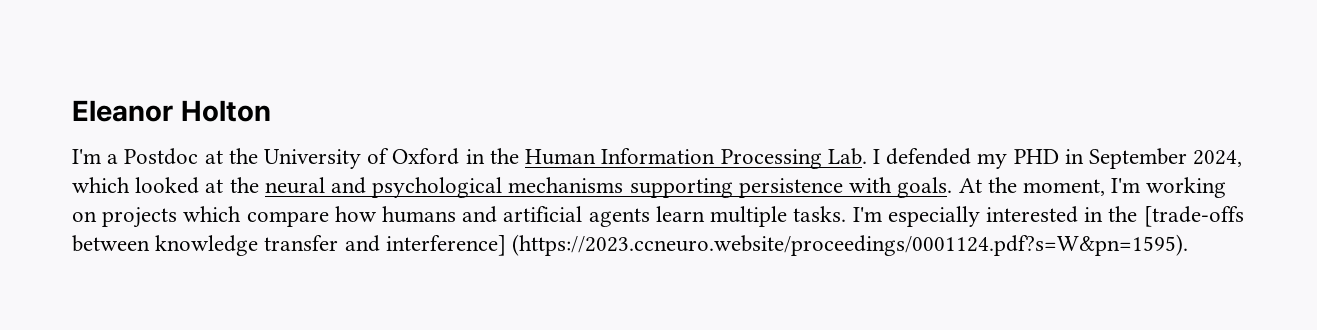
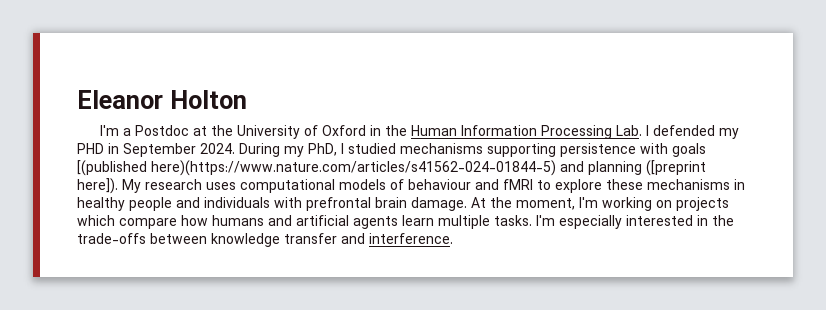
- I'm a Postdoc at the University of Oxford in the Human Information Processing Lab. I defended my PHD in September 2024, which looked at the neural and psychological mechanisms supporting persistence with goals.
+ I'm a Postdoc at the University of Oxford in the Human Information Processing Lab. I defended my PHD in September 2024. During my PhD, I studied mechanisms supporting persistence with goals [(published here)(https://www.nature.com/articles/s41562-024-01844-5) and planning ([preprint here]). My research uses computational models of behaviour and fMRI to explore these mechanisms in healthy people and individuals with prefrontal brain damage.
- I'm especially interested in the [trade-offs between knowledge transfer and interference] (https://2023.ccneuro.website/proceedings/0001124.pdf?s=W&pn=1595).
+ I'm especially interested in the trade-offs between knowledge transfer and interference.

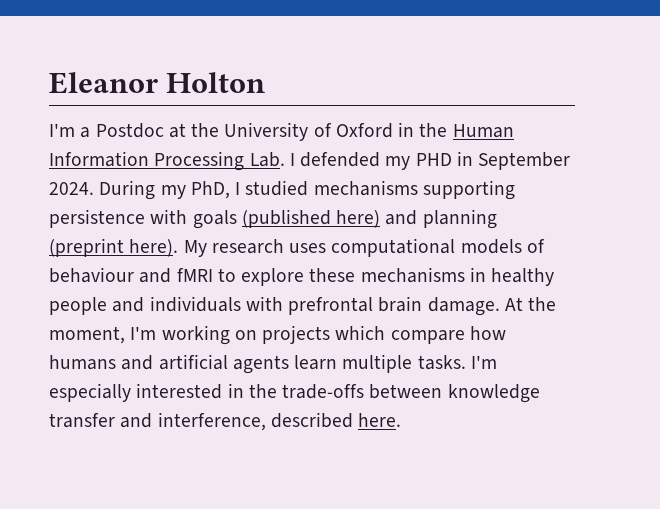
- During my PhD, I studied mechanisms supporting persistence with goals [(published here)(https://www.nature.com/articles/s41562-024-01844-5) and planning ([preprint here]).
+ During my PhD, I studied mechanisms supporting persistence with goals (published here) and planning (preprint here).
- I'm especially interested in the trade-offs between knowledge transfer and interference.
+ I'm especially interested in the trade-offs between knowledge transfer and interference, described here.

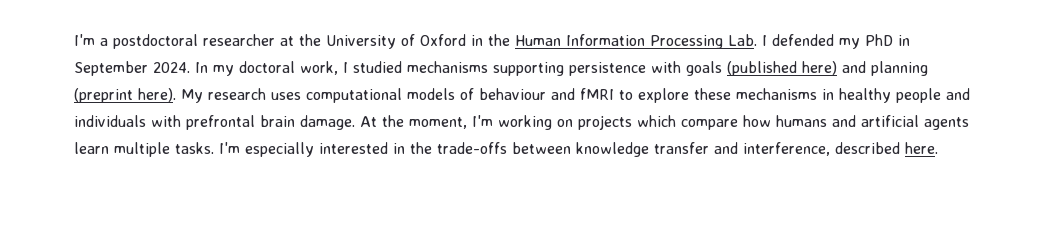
- Eleanor Holton
- I'm a Postdoc at the University of Oxford in the Human Information Processing Lab. I defended my PHD in September 2024.
+ I'm a postdoctoral researcher at the University of Oxford in the Human Information Processing Lab. I defended my PhD in September 2024.
- During my PhD, I studied mechanisms supporting persistence with goals (published here) and planning (preprint here).
+ In my doctoral work, I studied mechanisms supporting persistence with goals (published here) and planning (preprint here).

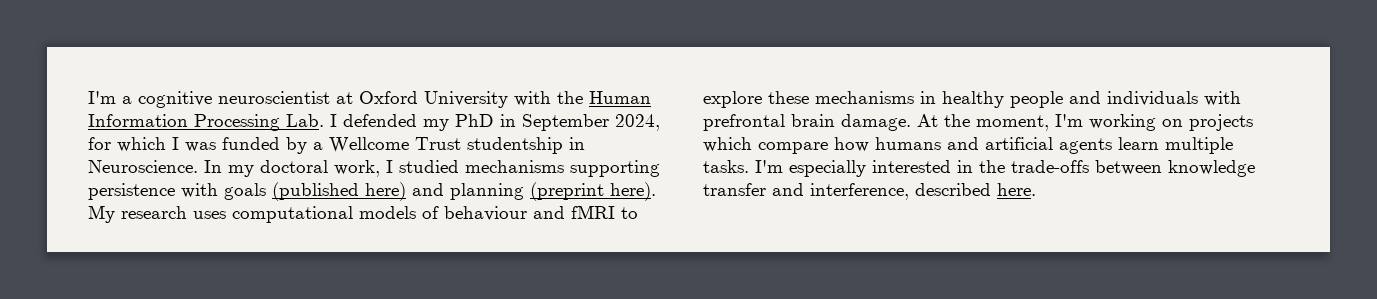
- I'm a postdoctoral researcher at the University of Oxford in the Human Information Processing Lab. I defended my PhD in September 2024.
+ I'm a cognitive neuroscientist at Oxford University with the Human Information Processing Lab. I defended my PhD in September 2024, for which I was funded by a Wellcome Trust studentship in Neuroscience.

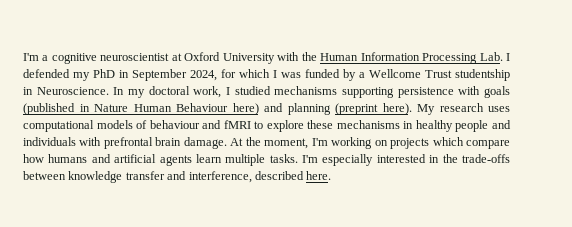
- In my doctoral work, I studied mechanisms supporting persistence with goals (published here) and planning (preprint here).
+ In my doctoral work, I studied mechanisms supporting persistence with goals (published in Nature Human Behaviour here) and planning (preprint here).

